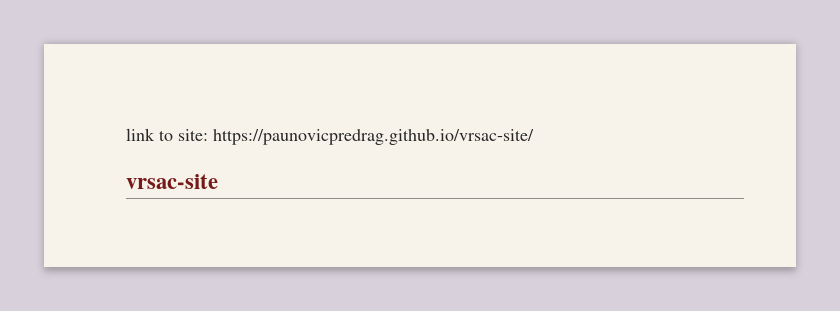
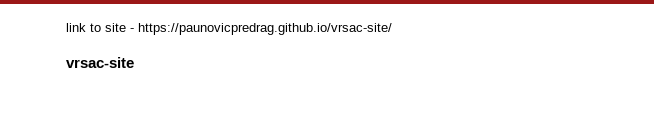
- link to site: https://paunovicpredrag.github.io/vrsac-site/
+ link to site - https://paunovicpredrag.github.io/vrsac-site/

